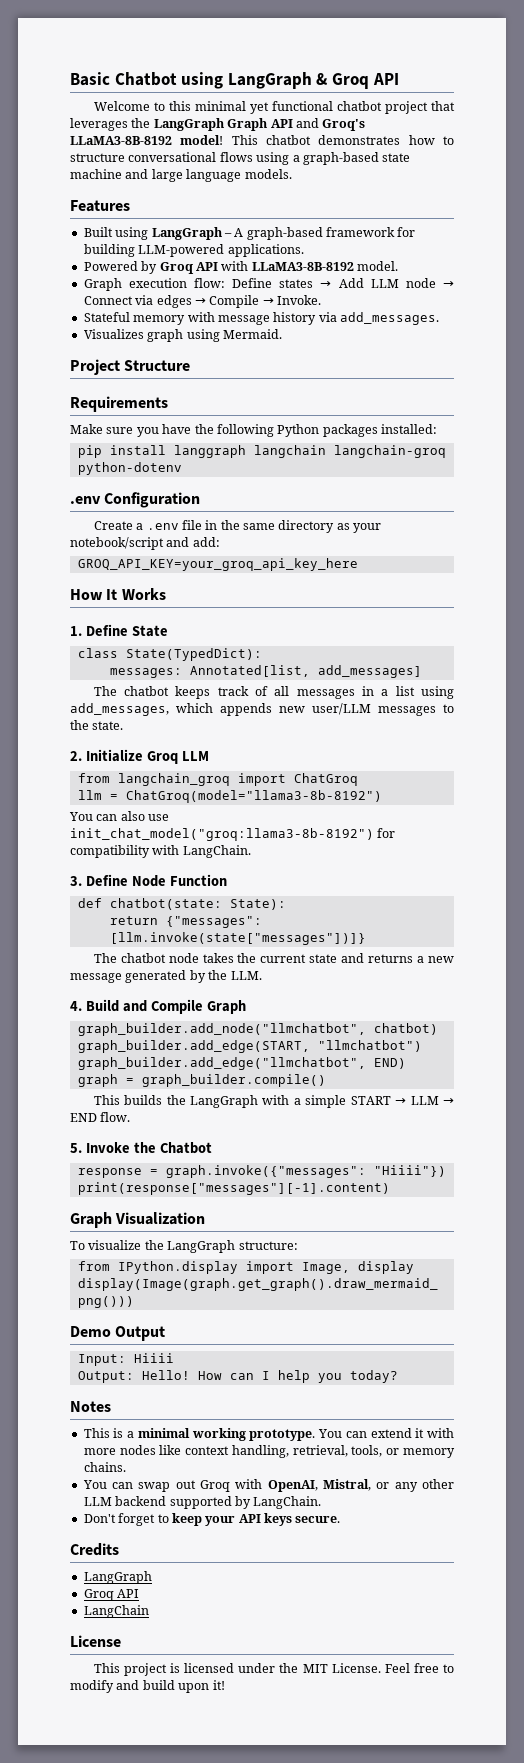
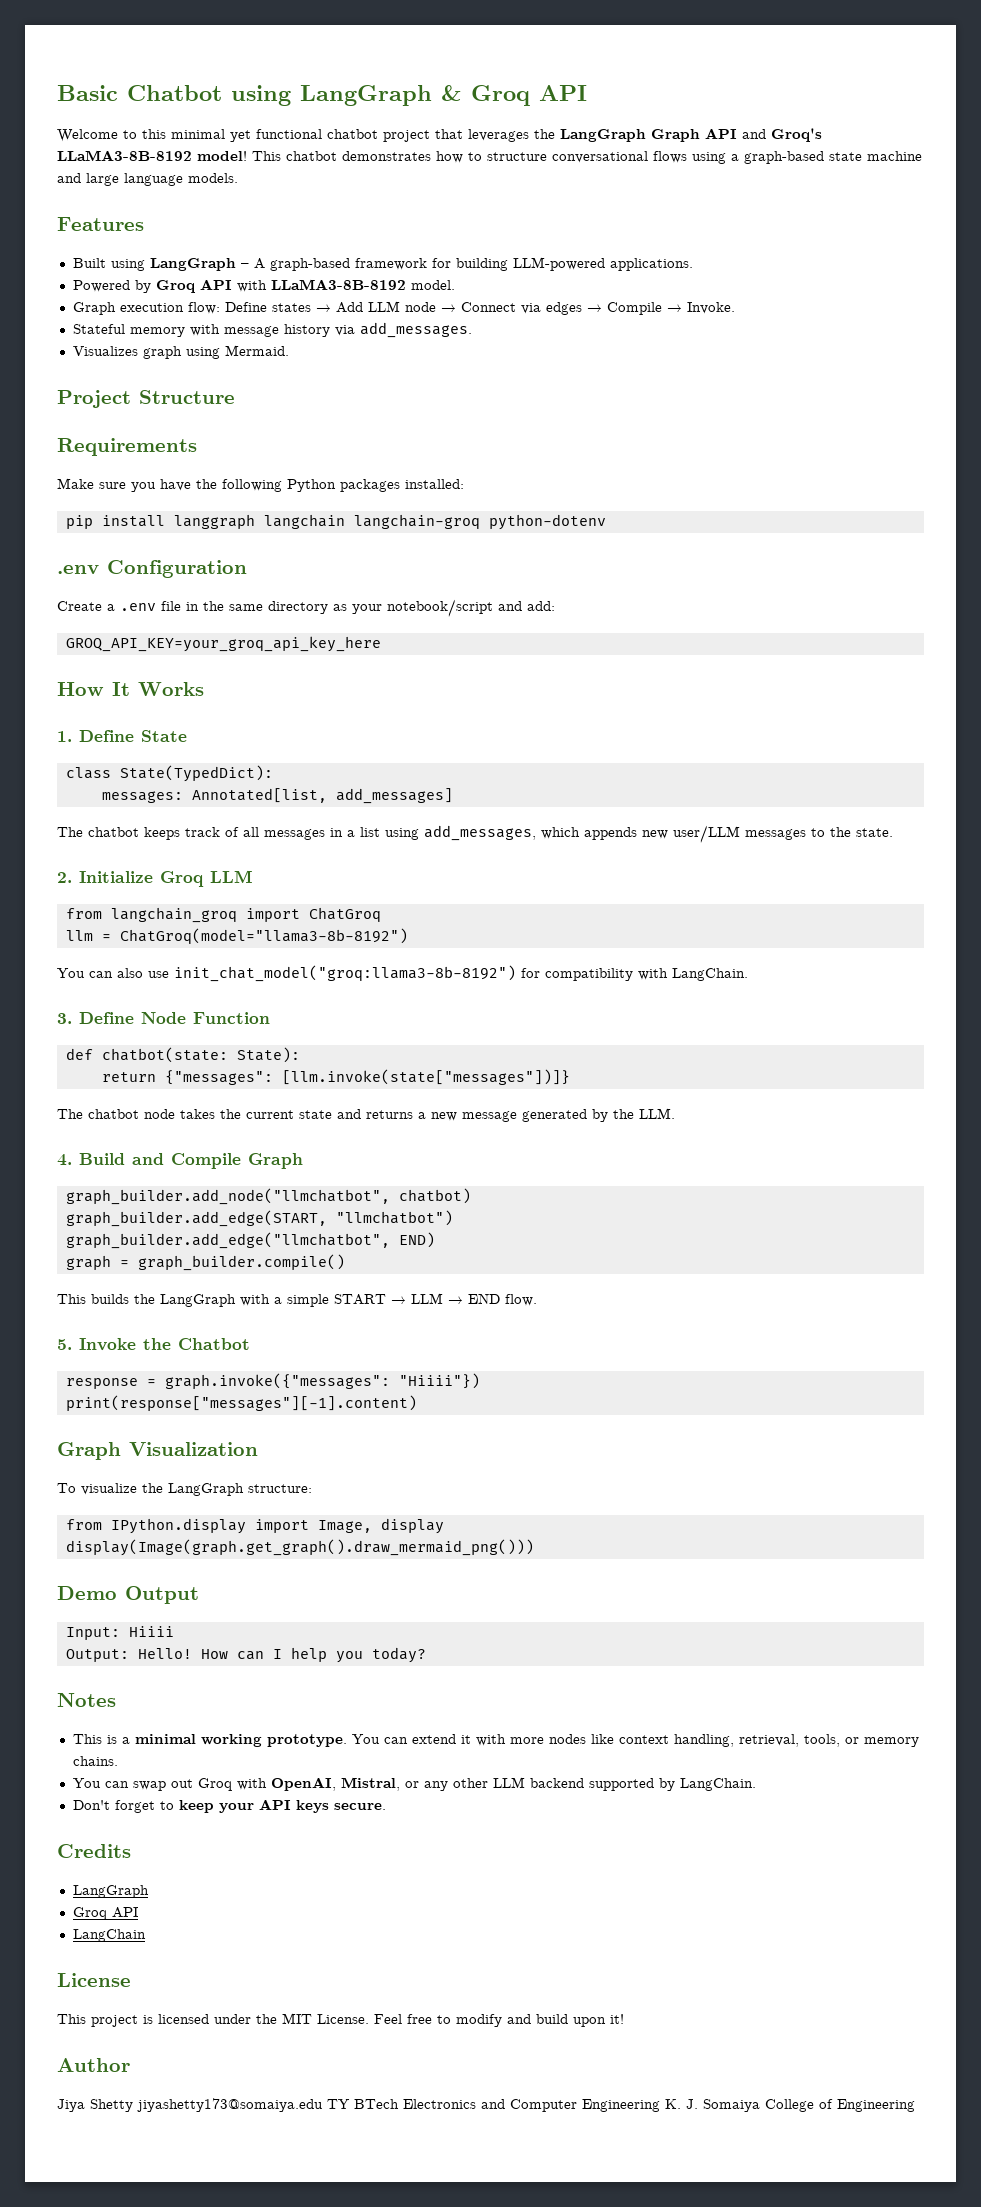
+ Author
+ Jiya Shetty jiyashetty173@somaiya.edu TY BTech Electronics and Computer Engineering K. J. Somaiya College of Engineering

